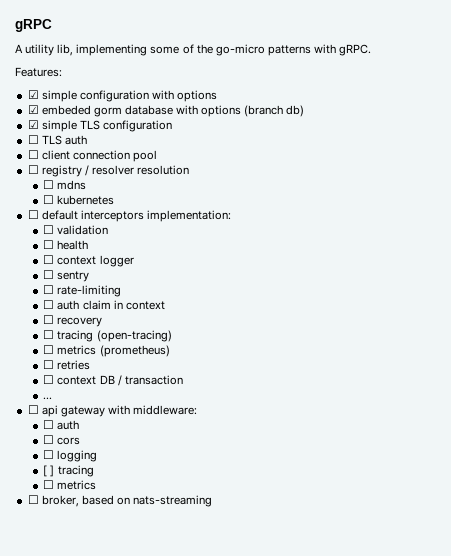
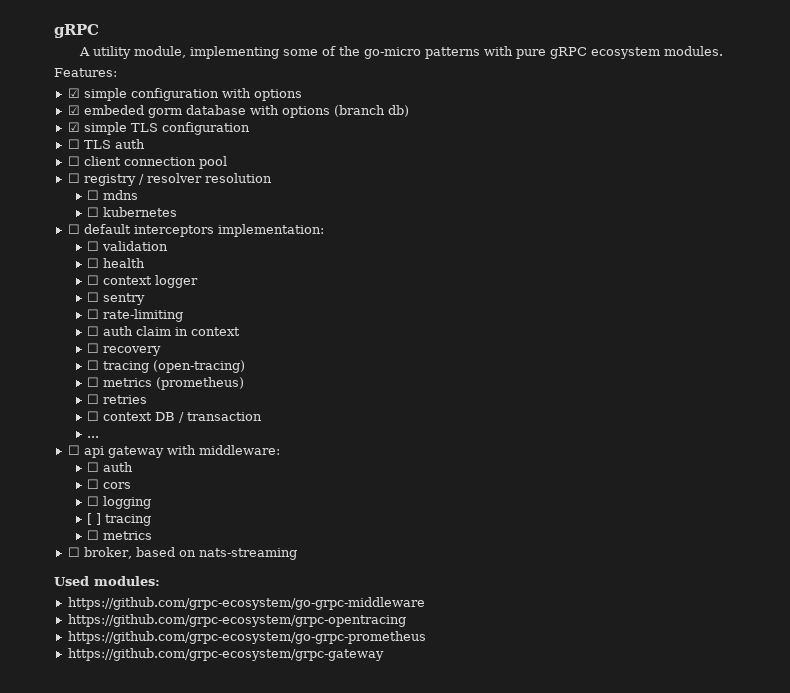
- A utility lib, implementing some of the go-micro patterns with gRPC.
+ A utility module, implementing some of the go-micro patterns with pure gRPC ecosystem modules.
+ Used modules:
+ https://github.com/grpc-ecosystem/go-grpc-middleware
+ https://github.com/grpc-ecosystem/grpc-opentracing
+ https://github.com/grpc-ecosystem/go-grpc-prometheus
+ https://github.com/grpc-ecosystem/grpc-gateway

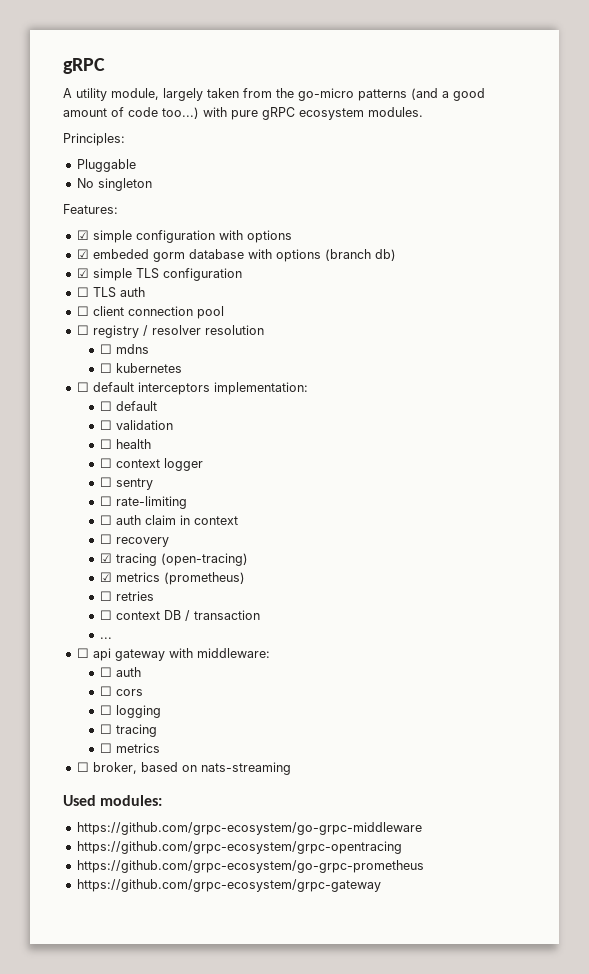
- A utility module, implementing some of the go-micro patterns with pure gRPC ecosystem modules.
+ A utility module, largely taken from the go-micro patterns (and a good amount of code too...) with pure gRPC ecosystem modules.
+ Principles:
+ Pluggable
+ No singleton
  ☐ default interceptors implementation:
+ ☐ default
- ☐ tracing (open-tracing)
+ ☑ tracing (open-tracing)
- ☐ metrics (prometheus)
+ ☑ metrics (prometheus)
- [ ] tracing
+ ☐ tracing

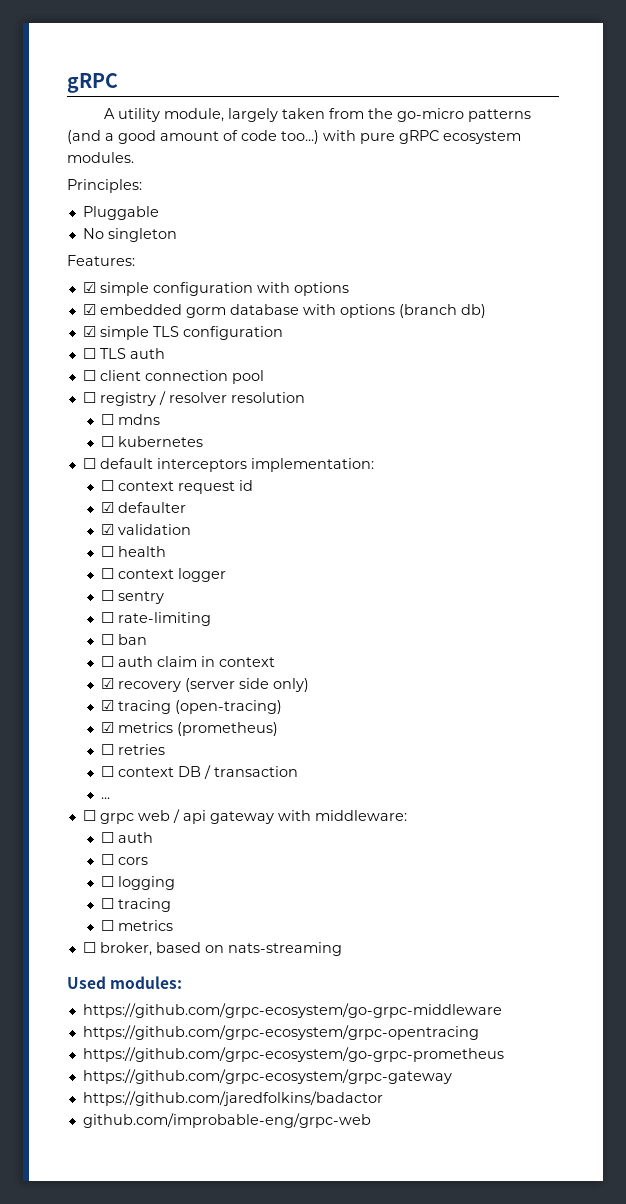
- ☑ embeded gorm database with options (branch db)
+ ☑ embedded gorm database with options (branch db)
  ☐ default interceptors implementation:
- ☐ default
- ☐ validation
+ ☐ context request id
+ ☑ defaulter
+ ☑ validation
+ ☐ ban
- ☐ recovery
+ ☑ recovery (server side only)
- ☐ api gateway with middleware:
+ ☐ grpc web / api gateway with middleware:
+ https://github.com/jaredfolkins/badactor
+ github.com/improbable-eng/grpc-web

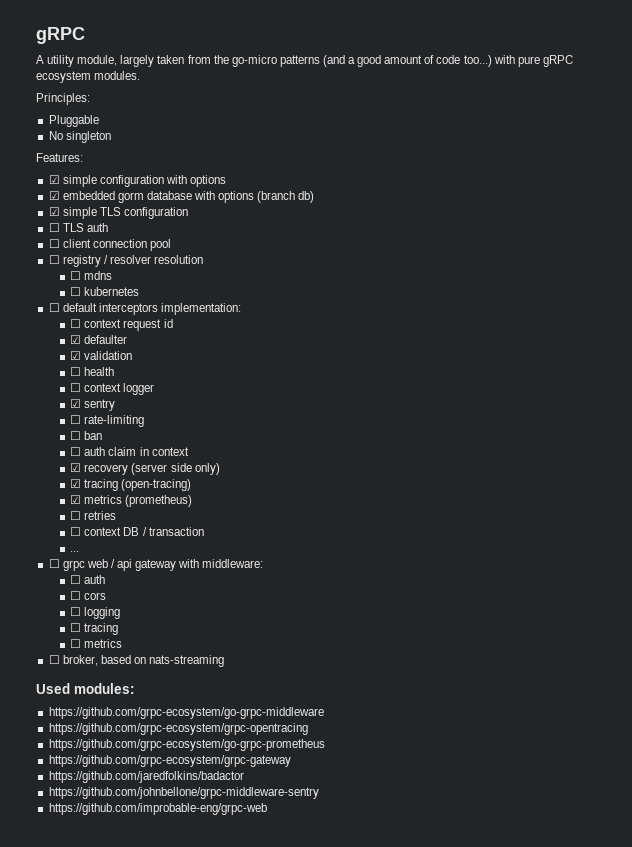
- ☐ sentry
+ ☑ sentry
- github.com/improbable-eng/grpc-web
+ https://github.com/johnbellone/grpc-middleware-sentry
+ https://github.com/improbable-eng/grpc-web

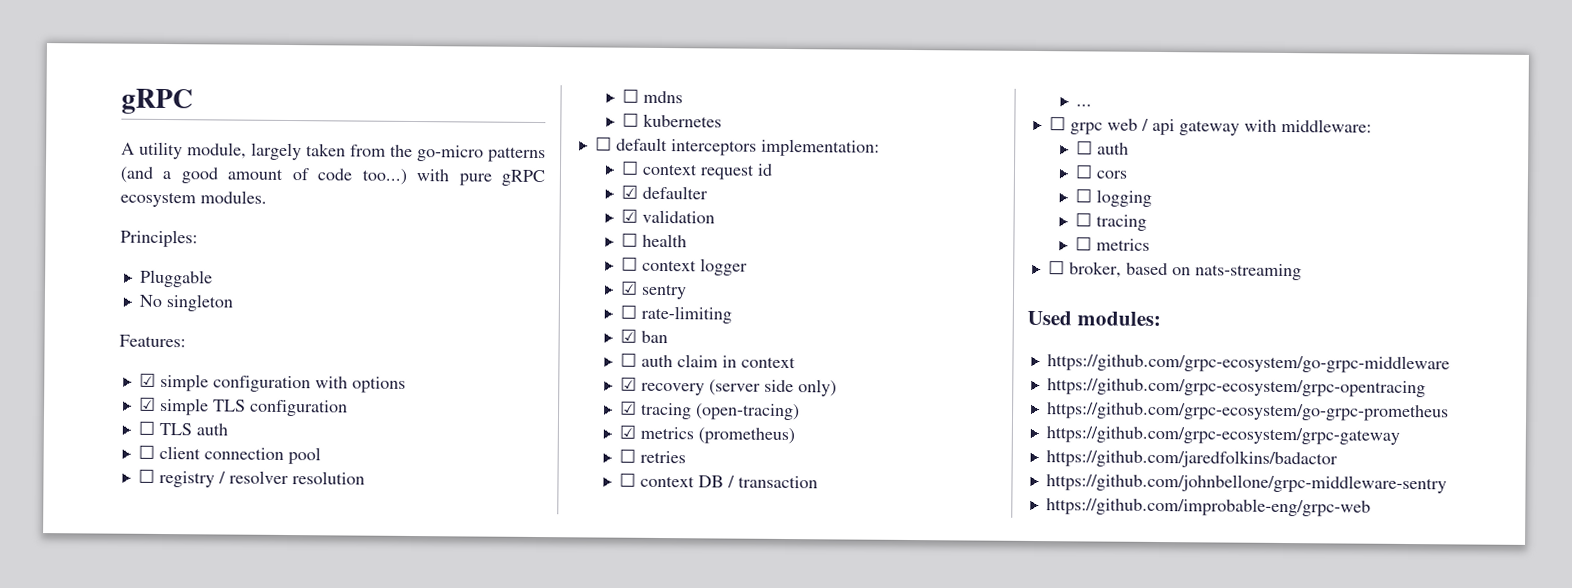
- ☑ embedded gorm database with options (branch db)
- ☐ ban
+ ☑ ban

